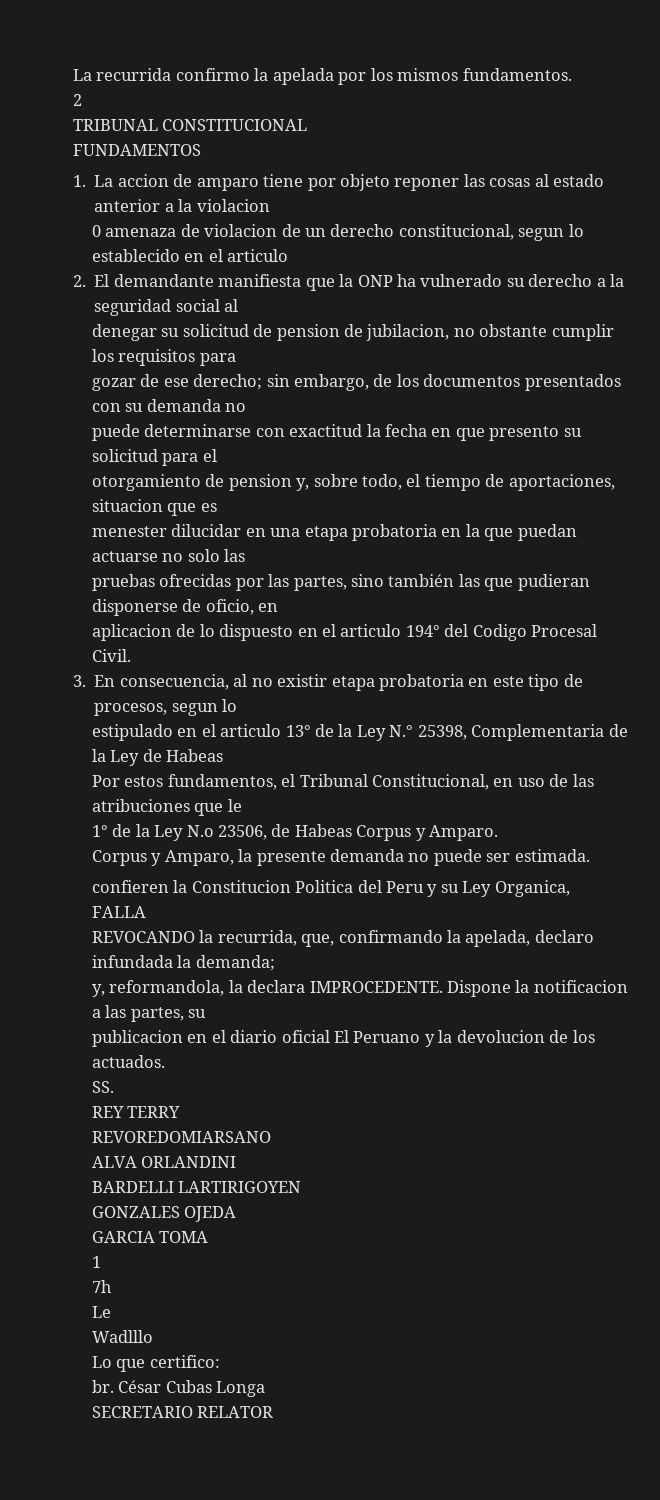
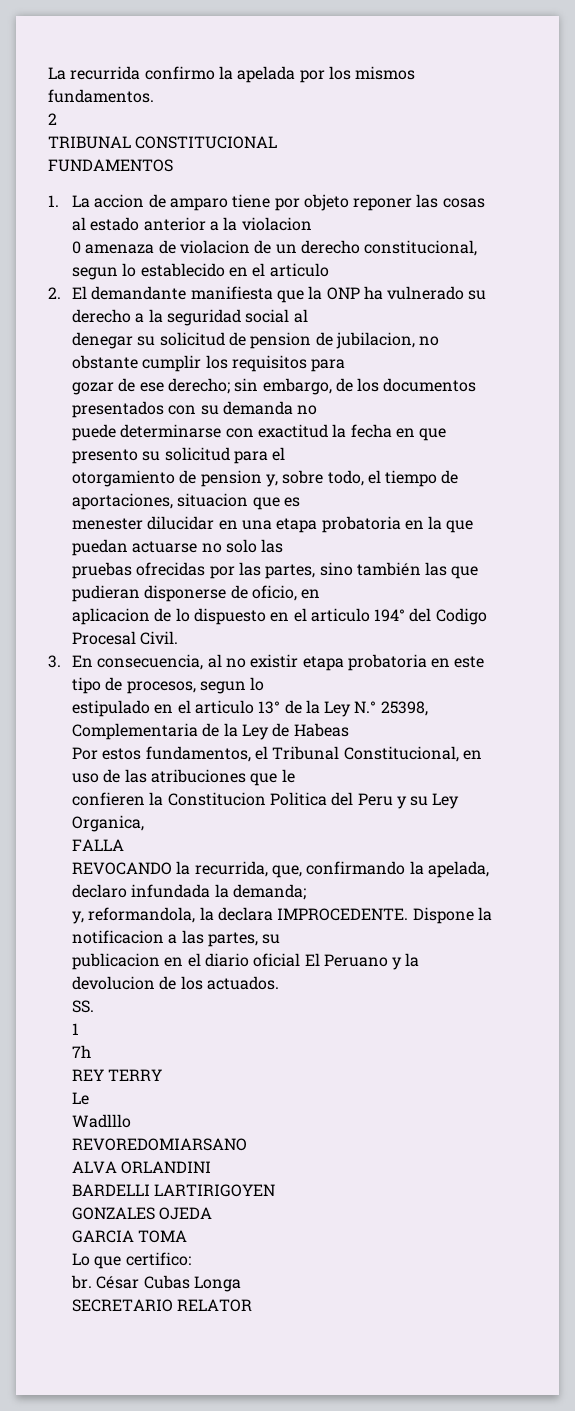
- 1° de la Ley N.o 23506, de Habeas Corpus y Amparo.
- Corpus y Amparo, la presente demanda no puede ser estimada.
+ 1
+ 7h
+ Le
+ Wadlllo
- 1
- 7h
- Le
- Wadlllo

